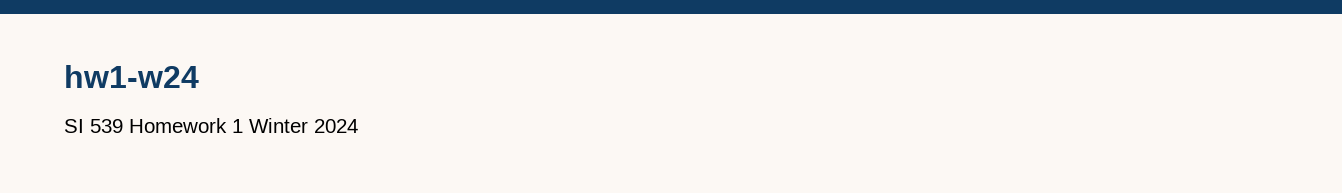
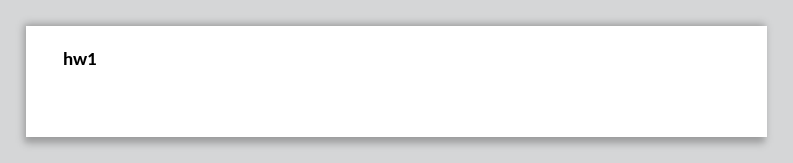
- hw1-w24
- SI 539 Homework 1 Winter 2024
+ hw1

